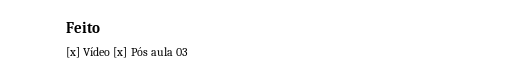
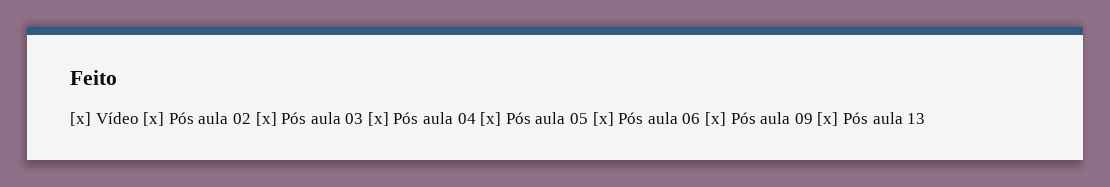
- [x] Vídeo [x] Pós aula 03
+ [x] Vídeo [x] Pós aula 02 [x] Pós aula 03 [x] Pós aula 04 [x] Pós aula 05 [x] Pós aula 06 [x] Pós aula 09 [x] Pós aula 13

